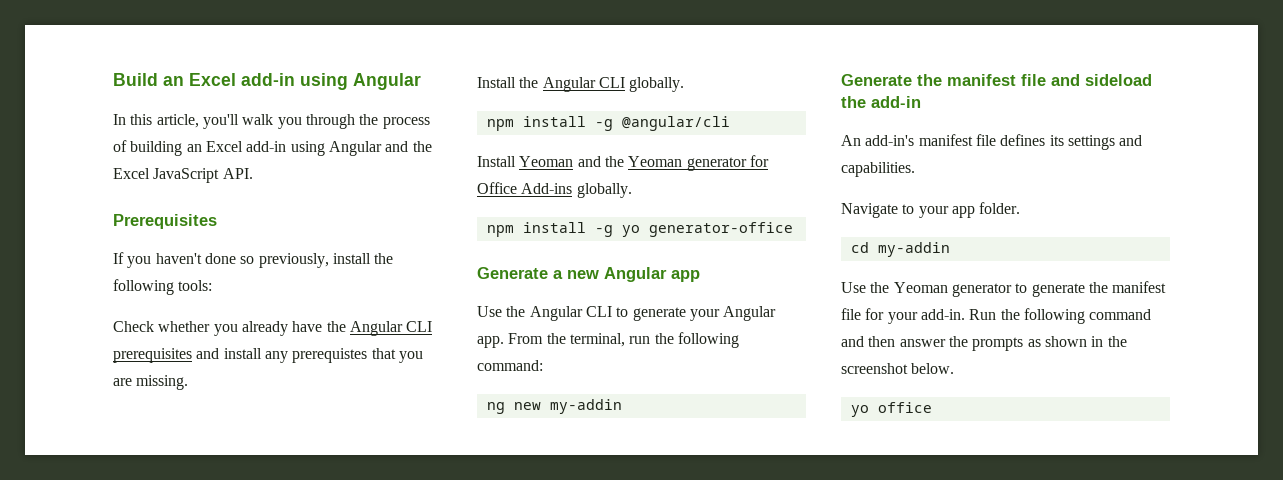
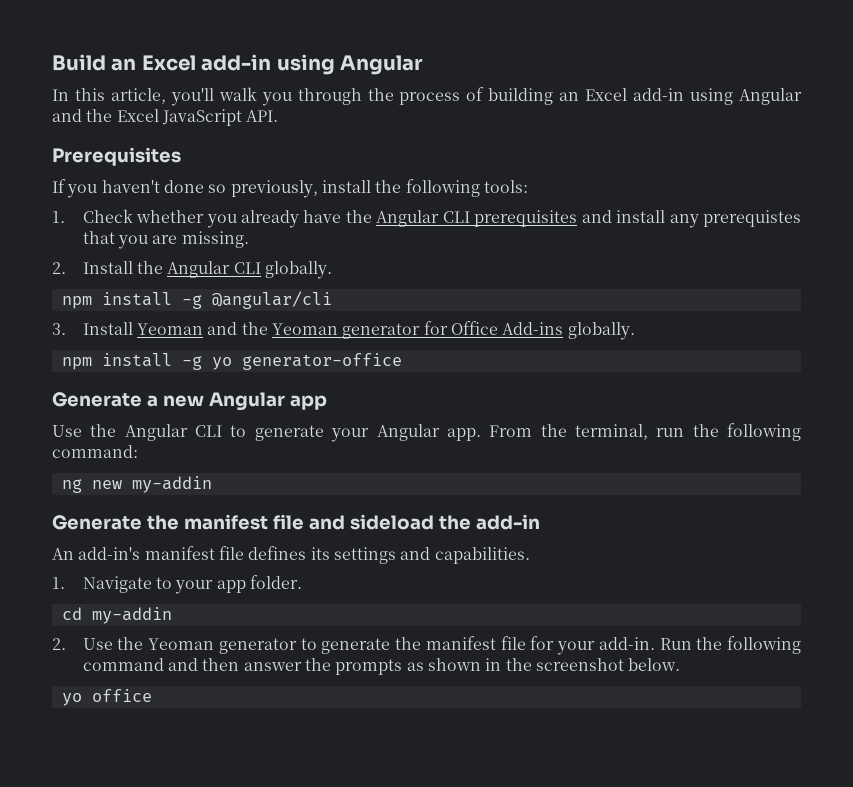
- Check whether you already have the Angular CLI prerequisites and install any prerequistes that you are missing.
+ 1. Check whether you already have the Angular CLI prerequisites and install any prerequistes that you are missing.
- Install the Angular CLI globally.
+ 2. Install the Angular CLI globally.
- Install Yeoman and the Yeoman generator for Office Add-ins globally.
+ 3. Install Yeoman and the Yeoman generator for Office Add-ins globally.
- Navigate to your app folder.
+ 1. Navigate to your app folder.
- Use the Yeoman generator to generate the manifest file for your add-in.
+ 2. Use the Yeoman generator to generate the manifest file for your add-in.

